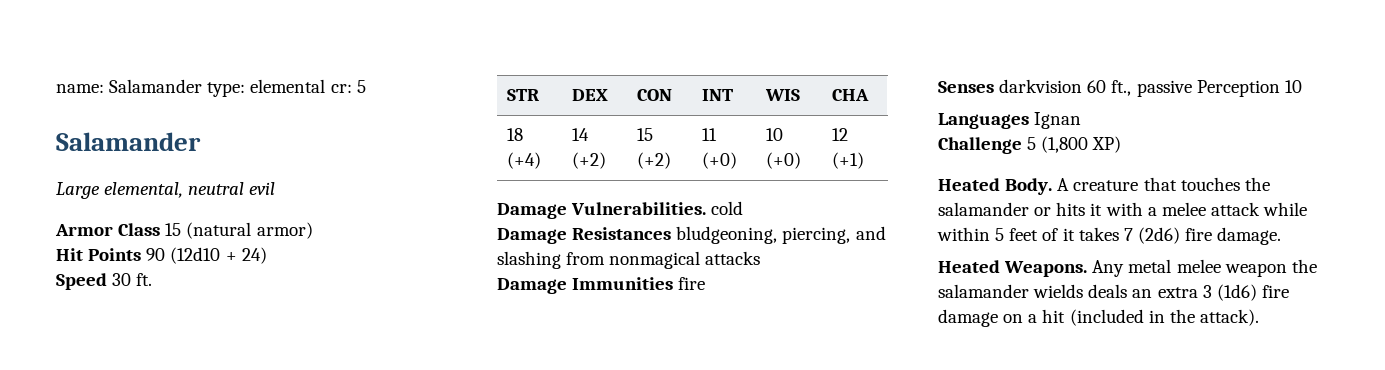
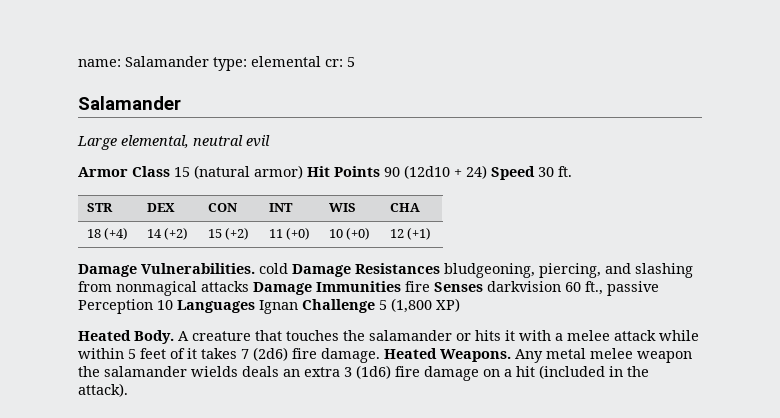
- Armor Class 15 (natural armor)
- Hit Points 90 (12d10 + 24)
- Speed 30 ft.
+ Armor Class 15 (natural armor) Hit Points 90 (12d10 + 24) Speed 30 ft.
- Damage Vulnerabilities. cold
- Damage Resistances bludgeoning, piercing, and slashing from nonmagical attacks
- Damage Immunities fire
- Senses darkvision 60 ft., passive Perception 10
- Languages Ignan
- Challenge 5 (1,800 XP)
+ Damage Vulnerabilities. cold Damage Resistances bludgeoning, piercing, and slashing from nonmagical attacks Damage Immunities fire Senses darkvision 60 ft., passive Perception 10 Languages Ignan Challenge 5 (1,800 XP)
- A creature that touches the salamander or hits it with a melee attack while within 5 feet of it takes 7 (2d6) fire damage.
- Heated Weapons.
+ A creature that touches the salamander or hits it with a melee attack while within 5 feet of it takes 7 (2d6) fire damage. Heated Weapons.

